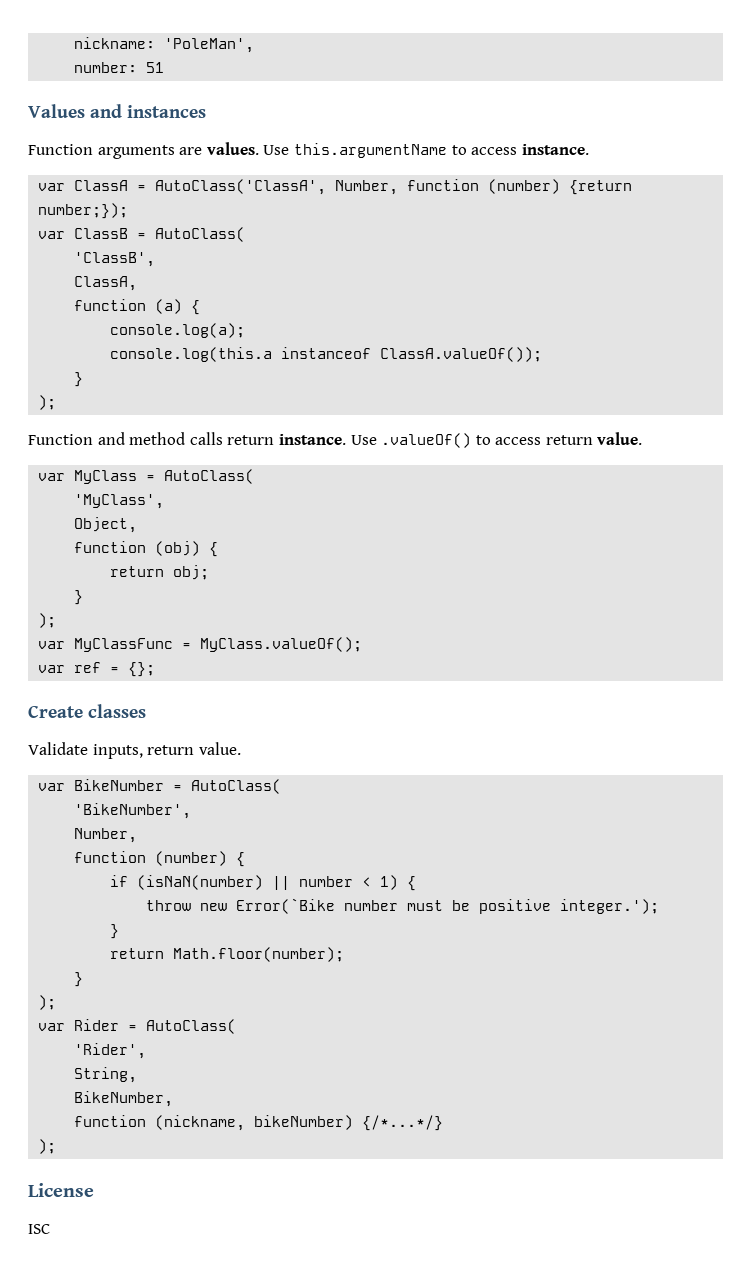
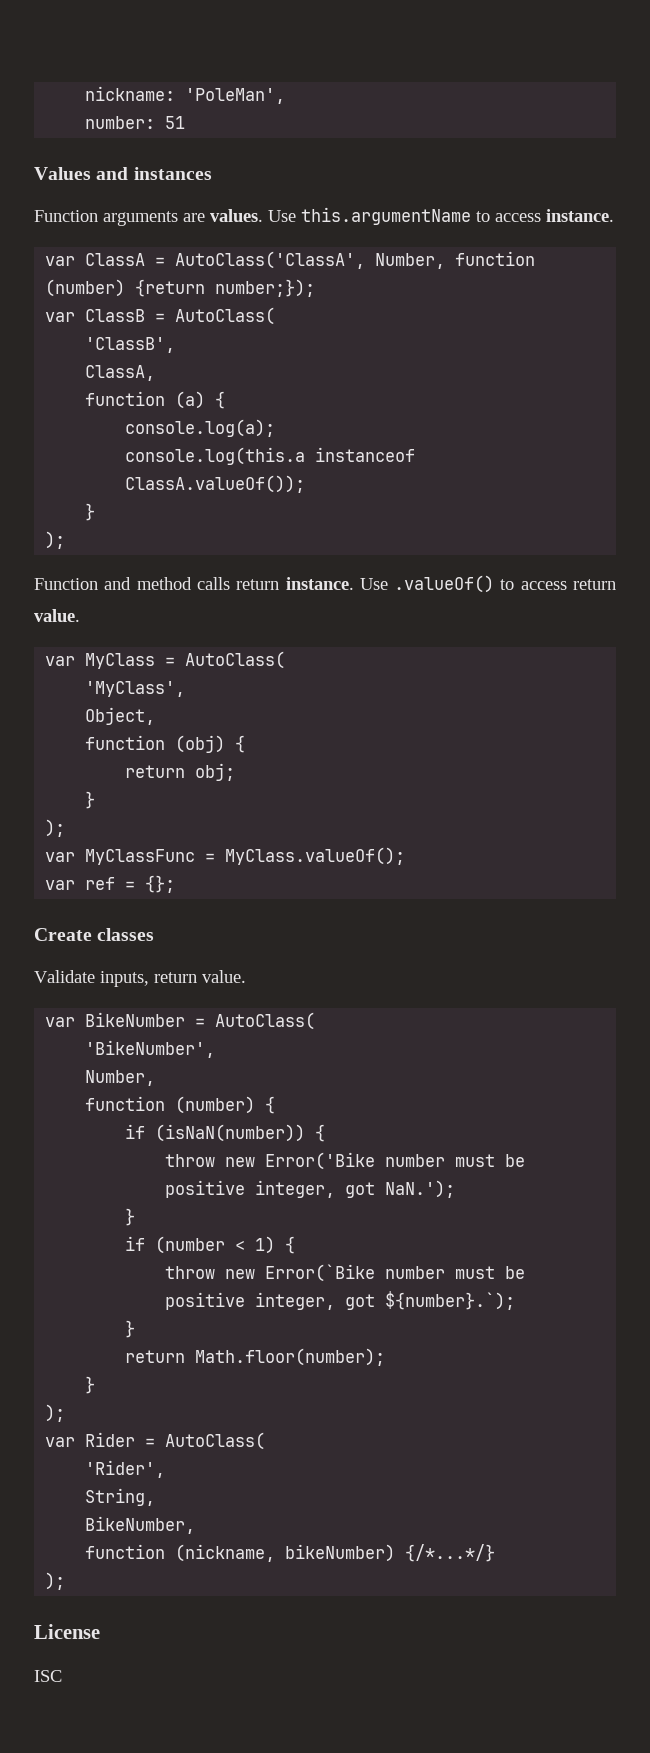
- if (isNaN(number) || number < 1) {
+ if (isNaN(number)) {
+ throw new Error('Bike number must be positive integer, got NaN.');
+ }
+ if (number < 1) {
- throw new Error(`Bike number must be positive integer.');
+ throw new Error(`Bike number must be positive integer, got ${number}.`);

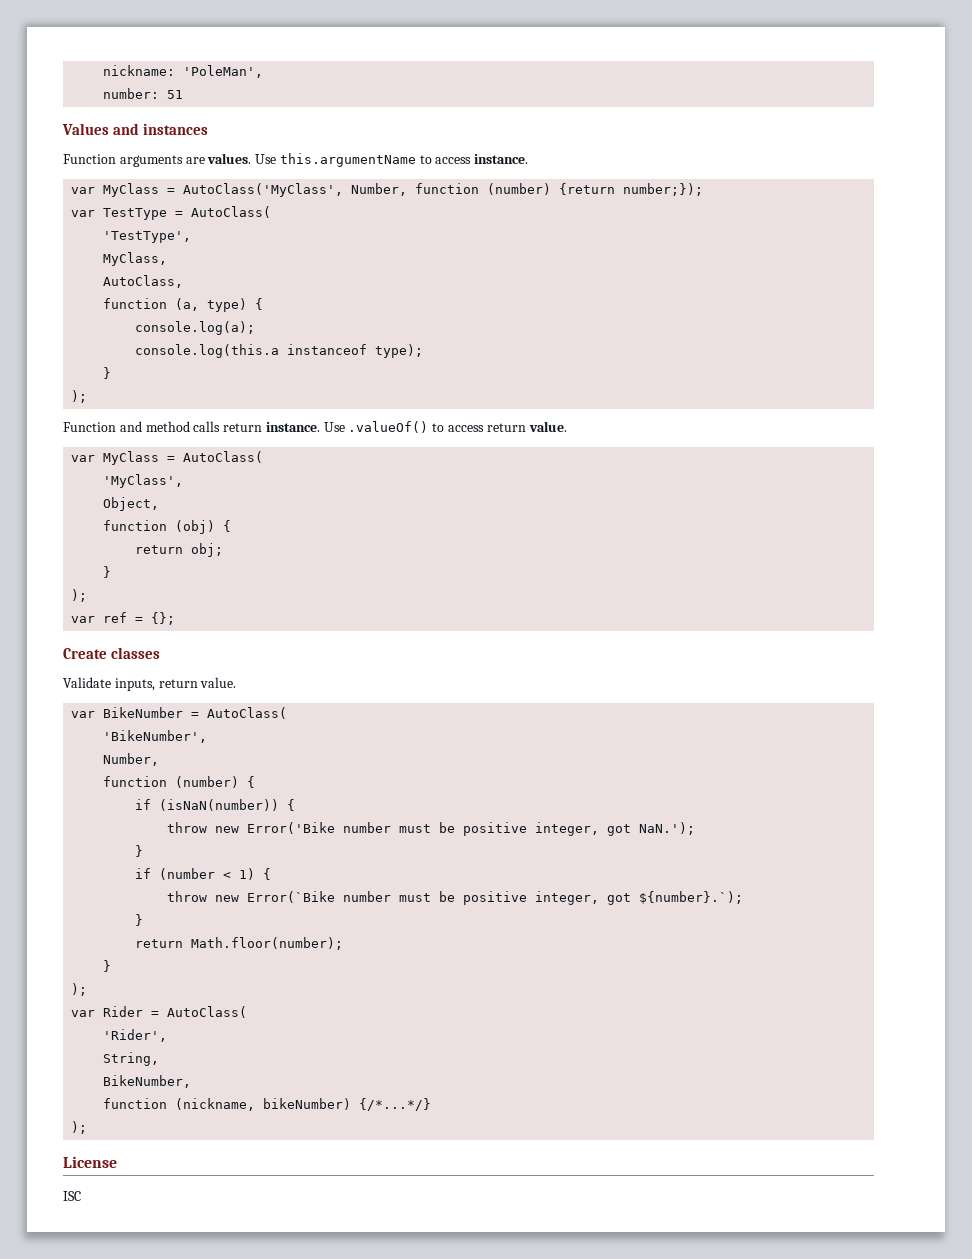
- var ClassA = AutoClass('ClassA', Number, function (number) {return number;});
+ var MyClass = AutoClass('MyClass', Number, function (number) {return number;});
- var ClassB = AutoClass(
- 'ClassB',
- ClassA,
- function (a) {
+ var TestType = AutoClass(
+ 'TestType',
+ MyClass,
+ AutoClass,
+ function (a, type) {
- console.log(this.a instanceof ClassA.valueOf());
+ console.log(this.a instanceof type);
- var MyClassFunc = MyClass.valueOf();

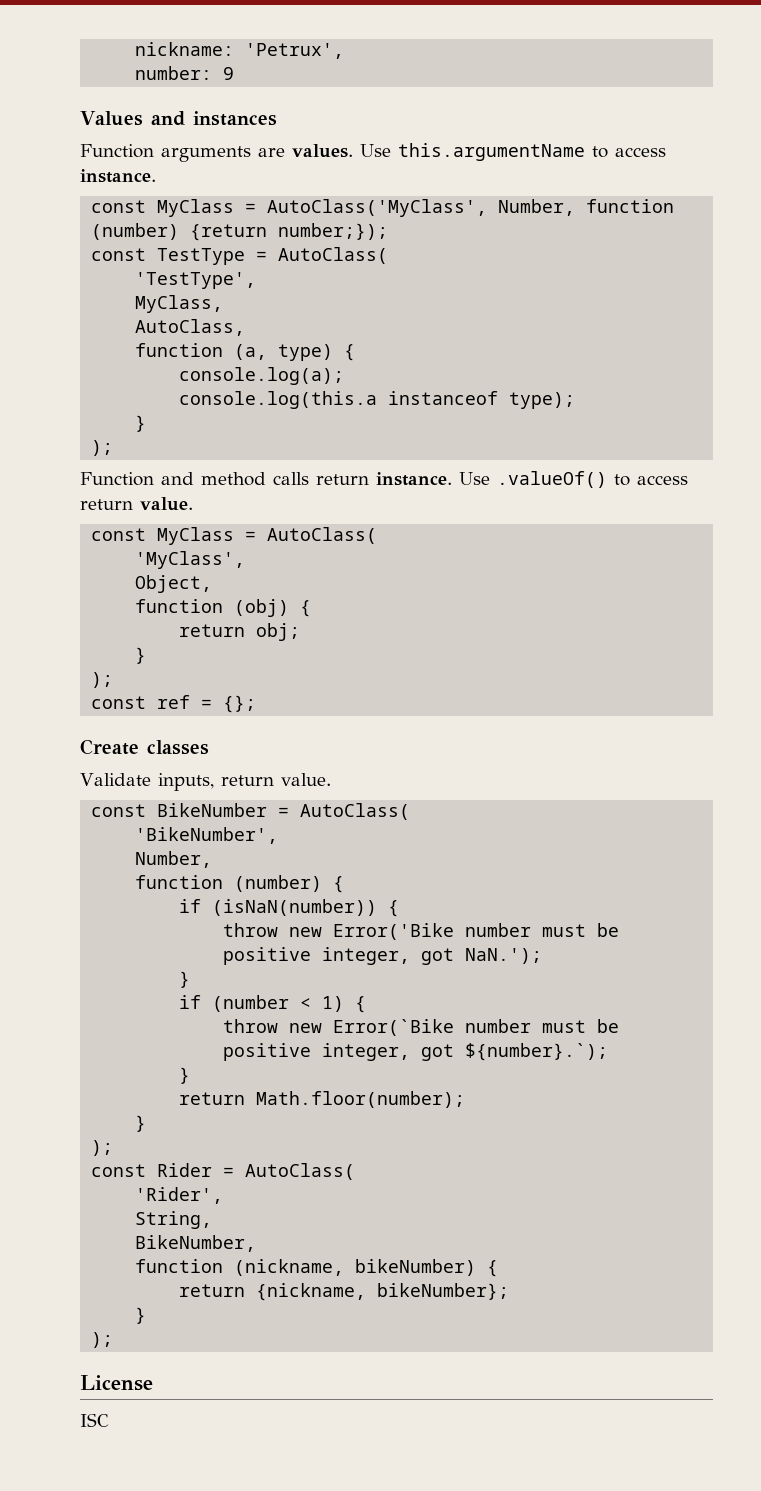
- nickname: 'PoleMan',
+ nickname: 'Petrux',
- number: 51
+ number: 9
- var MyClass = AutoClass('MyClass', Number, function (number) {return number;});
+ const MyClass = AutoClass('MyClass', Number, function (number) {return number;});
- var TestType = AutoClass(
+ const TestType = AutoClass(
- var MyClass = AutoClass(
+ const MyClass = AutoClass(
- var ref = {};
+ const ref = {};
- var BikeNumber = AutoClass(
+ const BikeNumber = AutoClass(
- var Rider = AutoClass(
+ const Rider = AutoClass(
- function (nickname, bikeNumber) {/*...*/}
+ function (nickname, bikeNumber) {
+ return {nickname, bikeNumber};
+ }

